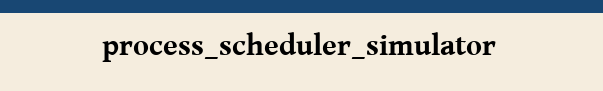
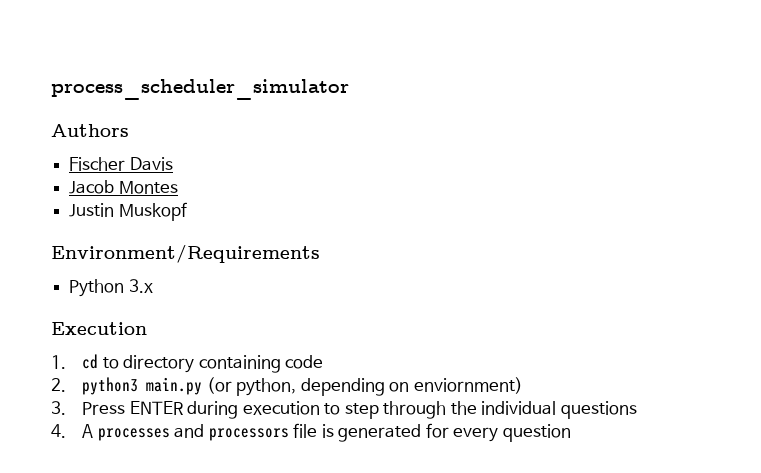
+ Authors
+ Fischer Davis
+ Jacob Montes
+ Justin Muskopf
+ Environment/Requirements
+ Python 3.x
+ Execution
+ 1. cd to directory containing code
+ 2. python3 main.py (or python, depending on enviornment)
+ 3. Press ENTER during execution to step through the individual questions
+ 4. A processes and processors file is generated for every question

